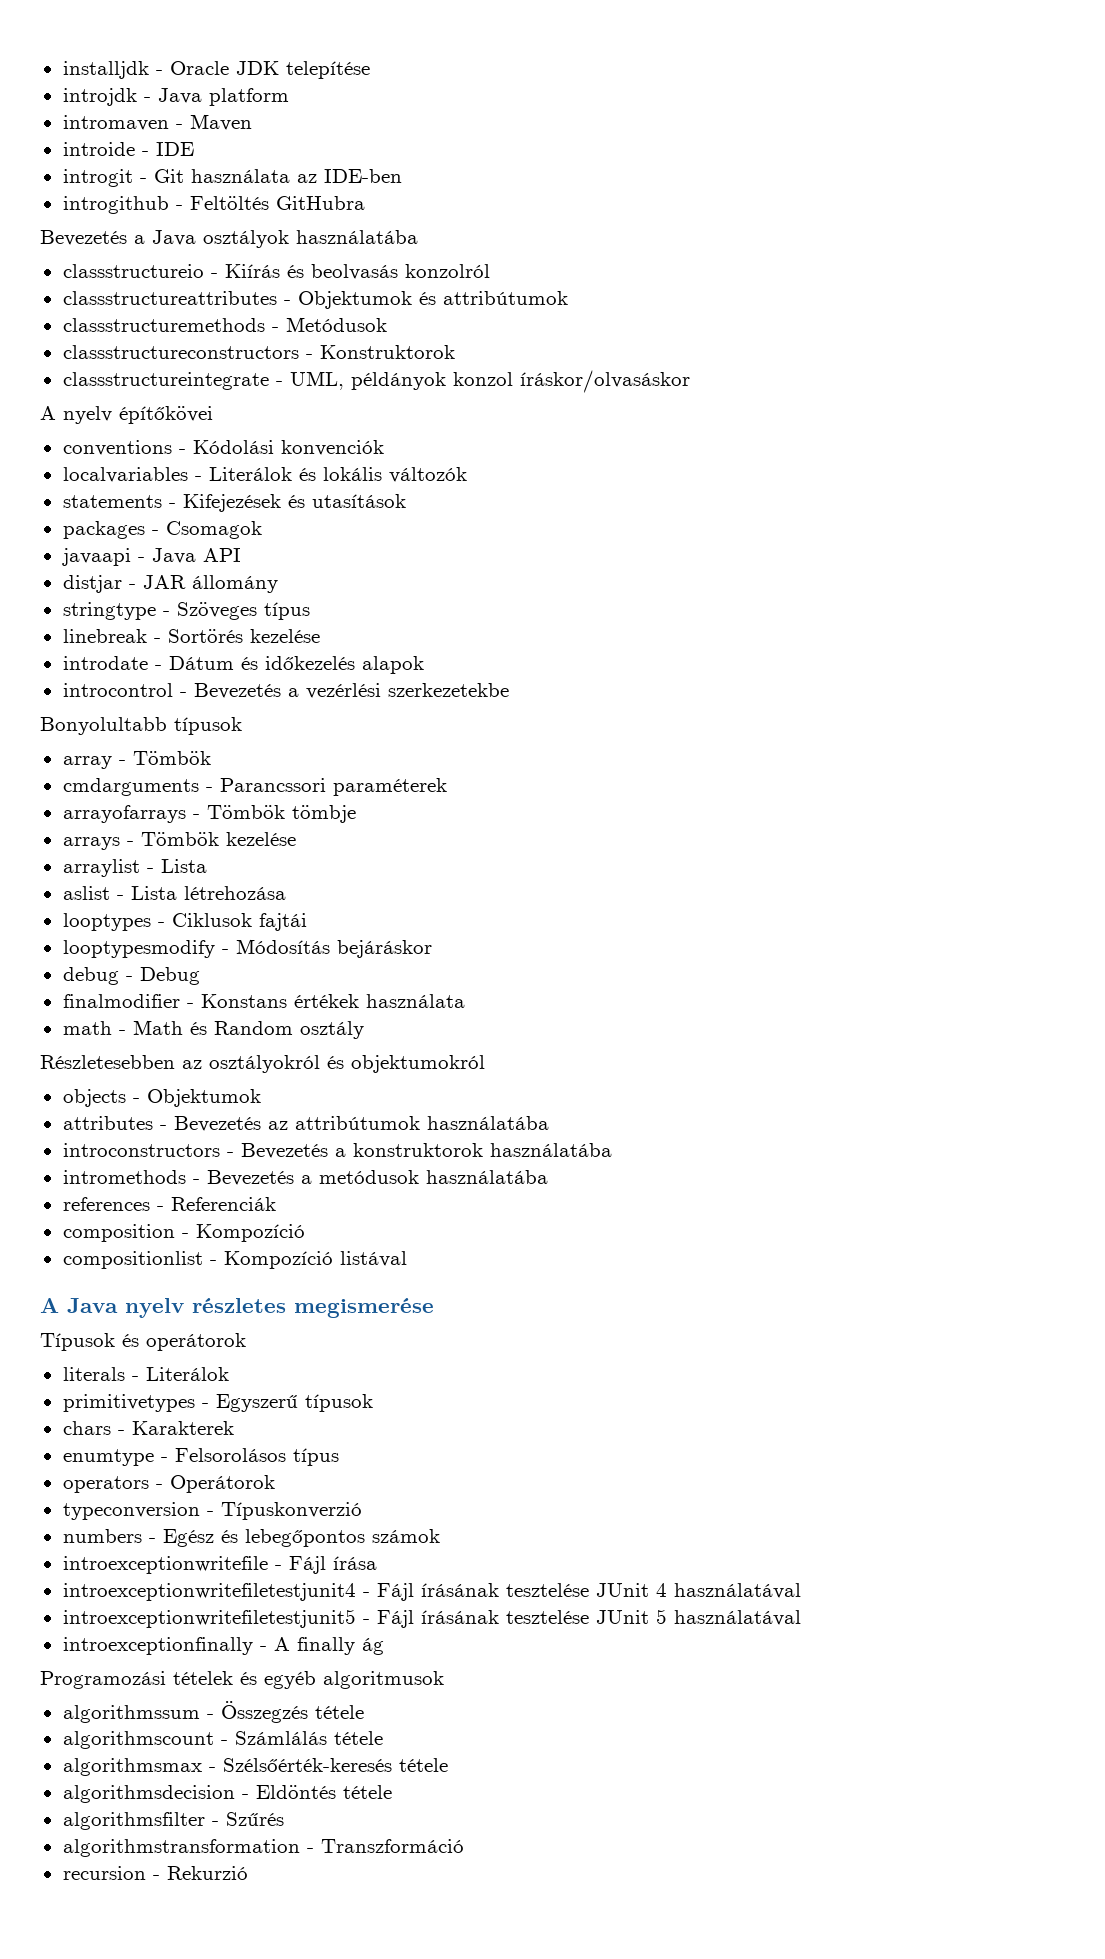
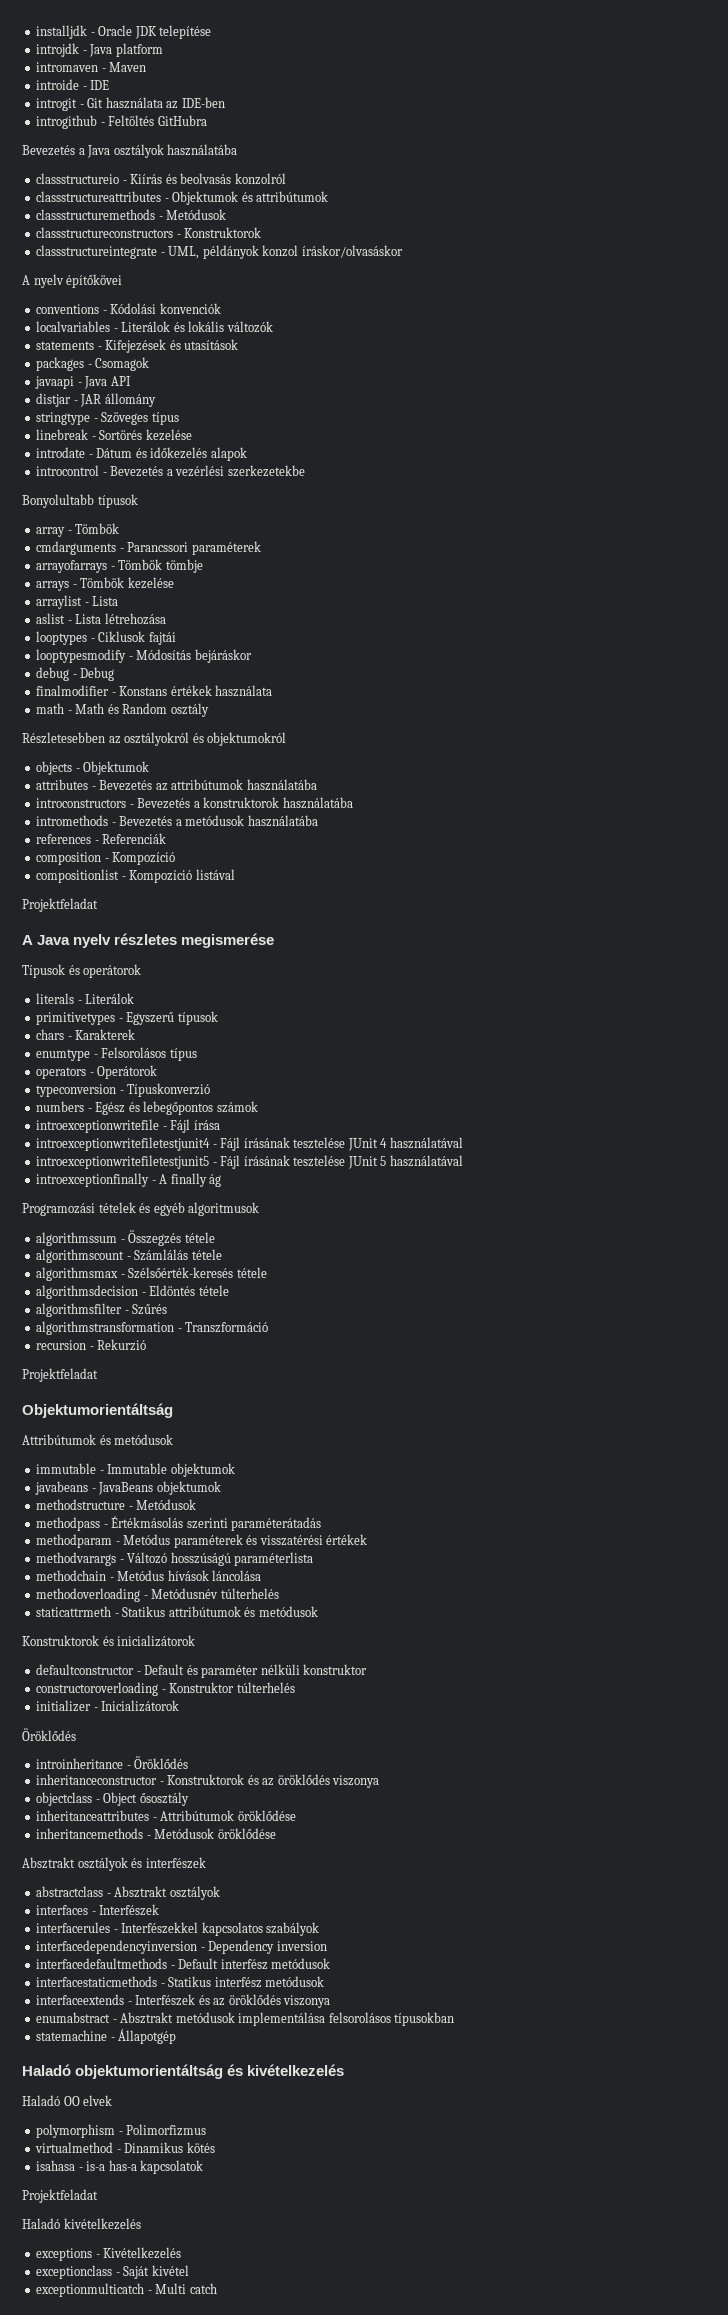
  compositionlist - Kompozíció listával
+ Projektfeladat
  recursion - Rekurzió
+ Projektfeladat
+ Objektumorientáltság
+ Attribútumok és metódusok
+ immutable - Immutable objektumok
+ javabeans - JavaBeans objektumok
+ methodstructure - Metódusok
+ methodpass - Értékmásolás szerinti paraméterátadás
+ methodparam - Metódus paraméterek és visszatérési értékek
+ methodvarargs - Változó hosszúságú paraméterlista
+ methodchain - Metódus hívások láncolása
+ methodoverloading - Metódusnév túlterhelés
+ staticattrmeth - Statikus attribútumok és metódusok
+ Konstruktorok és inicializátorok
+ defaultconstructor - Default és paraméter nélküli konstruktor
+ constructoroverloading - Konstruktor túlterhelés
+ initializer - Inicializátorok
+ Öröklődés
+ introinheritance - Öröklődés
+ inheritanceconstructor - Konstruktorok és az öröklődés viszonya
+ objectclass - Object ősosztály
+ inheritanceattributes - Attribútumok öröklődése
+ inheritancemethods - Metódusok öröklődése
+ Absztrakt osztályok és interfészek
+ abstractclass - Absztrakt osztályok
+ interfaces - Interfészek
+ interfacerules - Interfészekkel kapcsolatos szabályok
+ interfacedependencyinversion - Dependency inversion
+ interfacedefaultmethods - Default interfész metódusok
+ interfacestaticmethods - Statikus interfész metódusok
+ interfaceextends - Interfészek és az öröklődés viszonya
+ enumabstract - Absztrakt metódusok implementálása felsorolásos típusokban
+ statemachine - Állapotgép
+ Haladó objektumorientáltság és kivételkezelés
+ Haladó OO elvek
+ polymorphism - Polimorfizmus
+ virtualmethod - Dinamikus kötés
+ isahasa - is-a has-a kapcsolatok
+ Projektfeladat
+ Haladó kivételkezelés
+ exceptions - Kivételkezelés
+ exceptionclass - Saját kivétel
+ exceptionmulticatch - Multi catch

